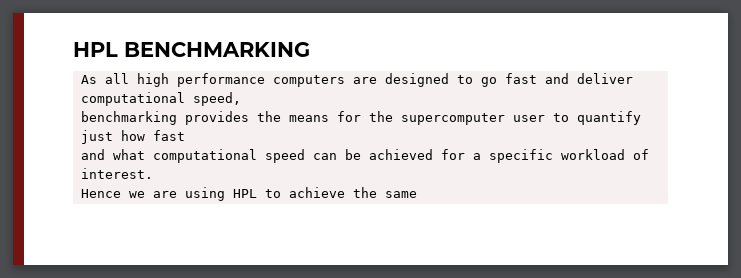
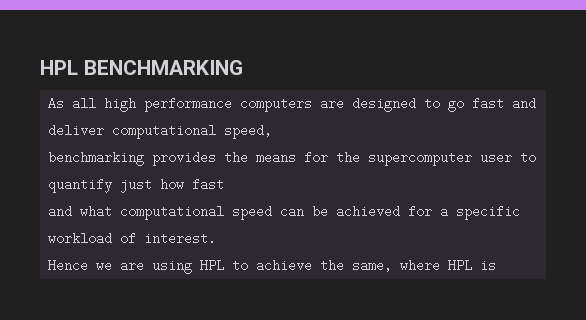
- Hence we are using HPL to achieve the same
+ Hence we are using HPL to achieve the same, where HPL is

